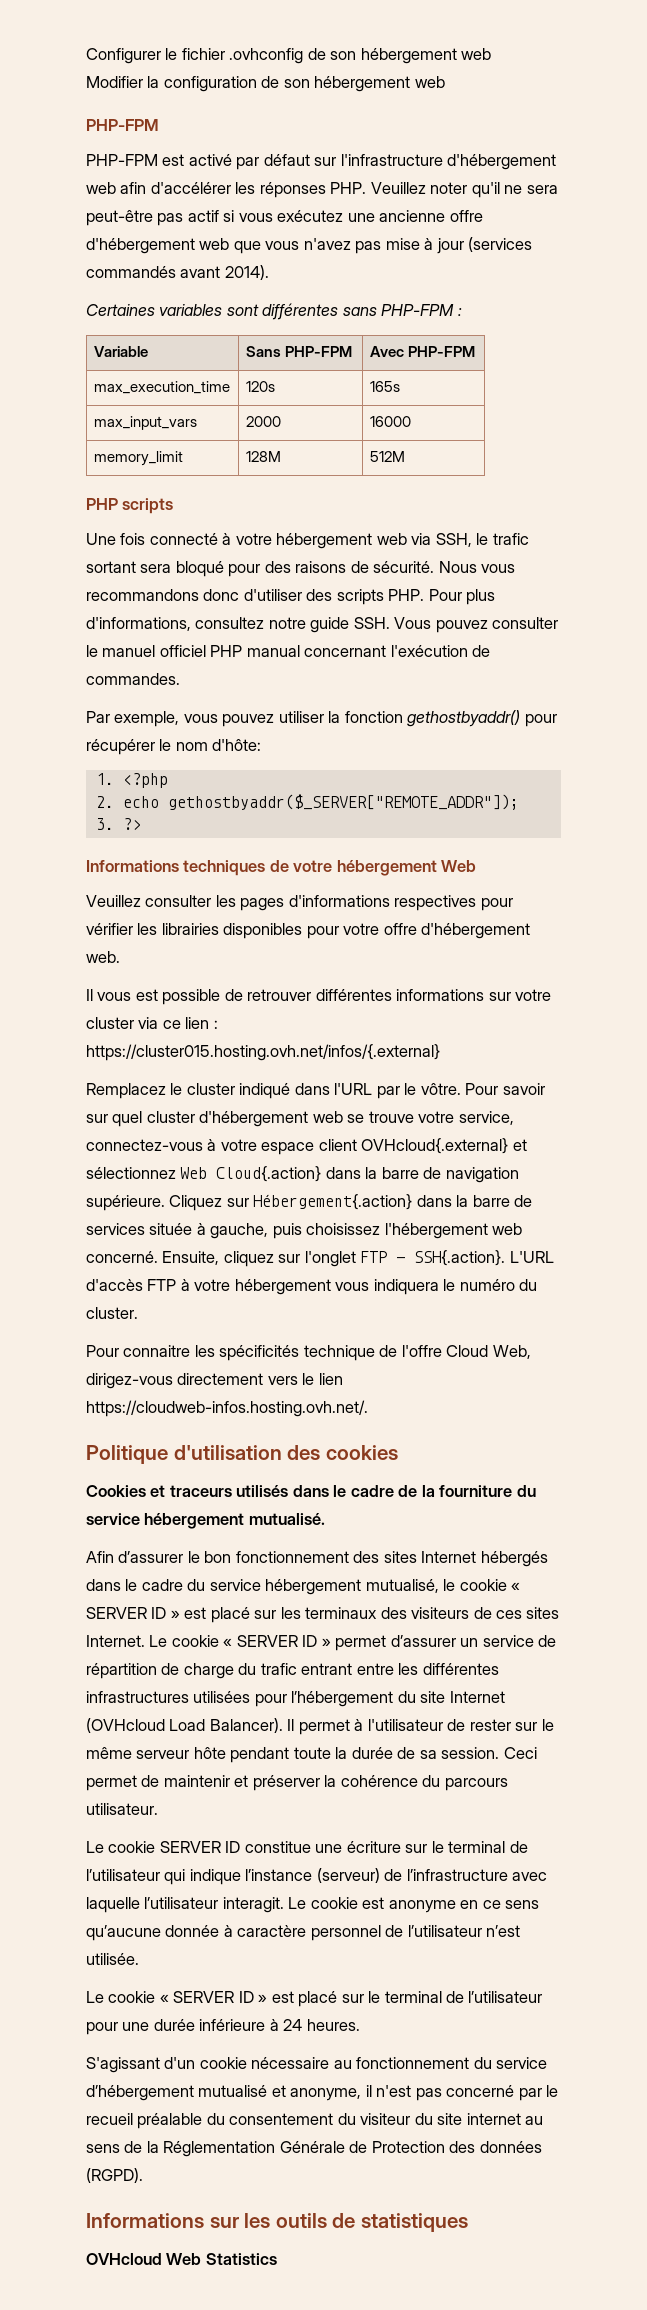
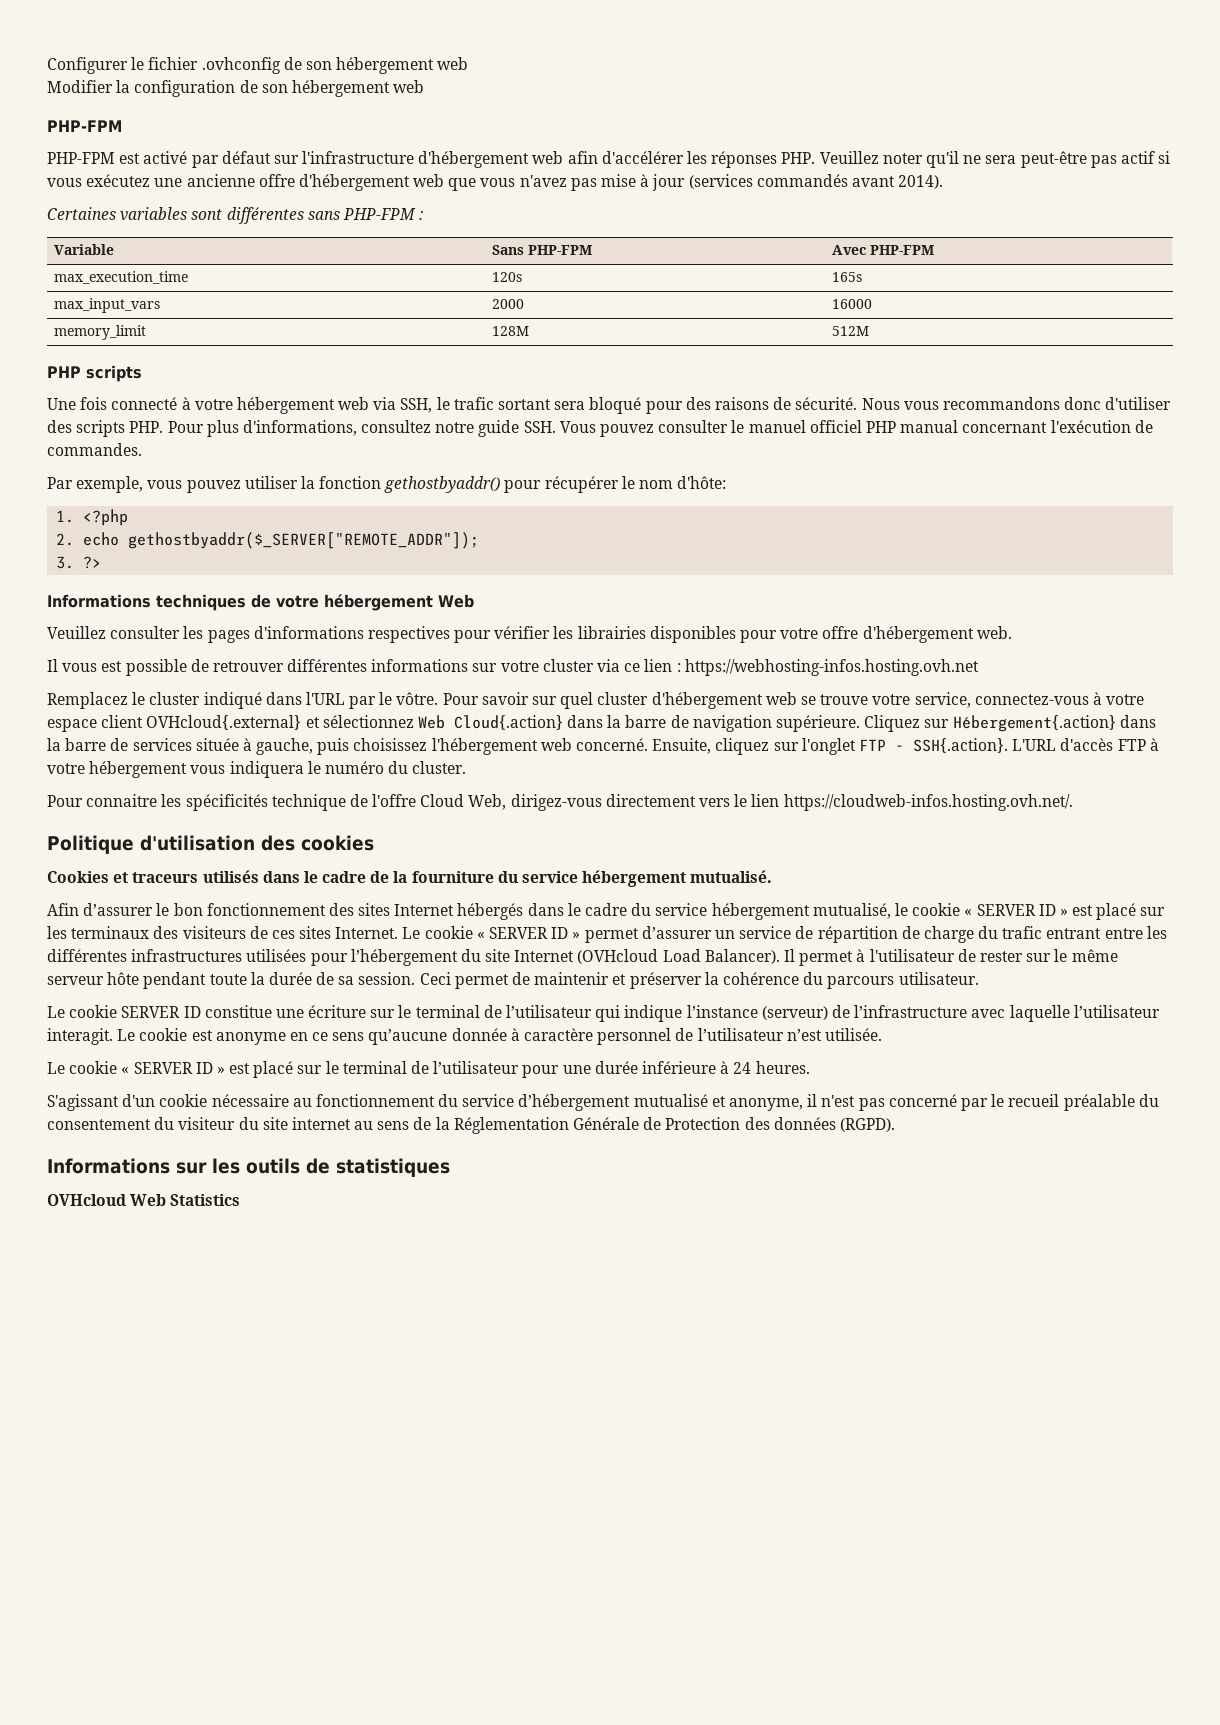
- Il vous est possible de retrouver différentes informations sur votre cluster via ce lien : https://cluster015.hosting.ovh.net/infos/{.external}
+ Il vous est possible de retrouver différentes informations sur votre cluster via ce lien : https://webhosting-infos.hosting.ovh.net

